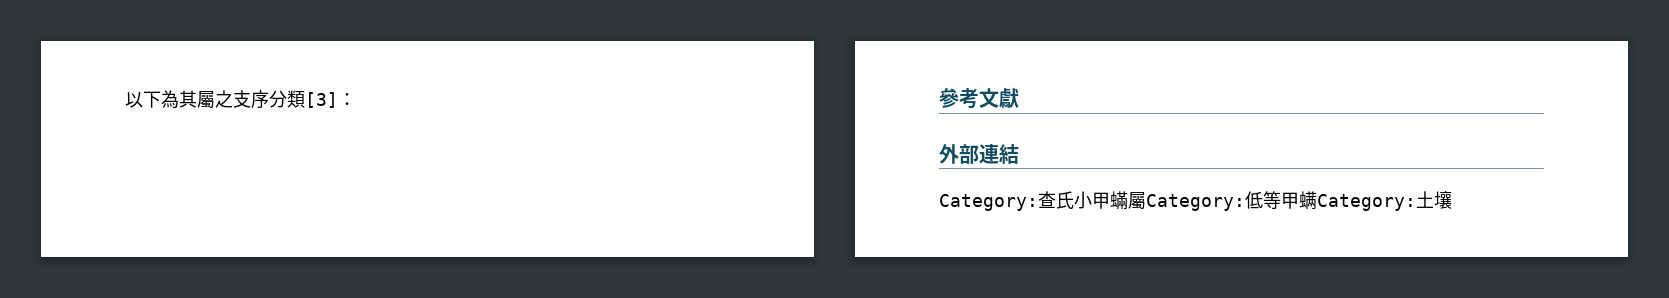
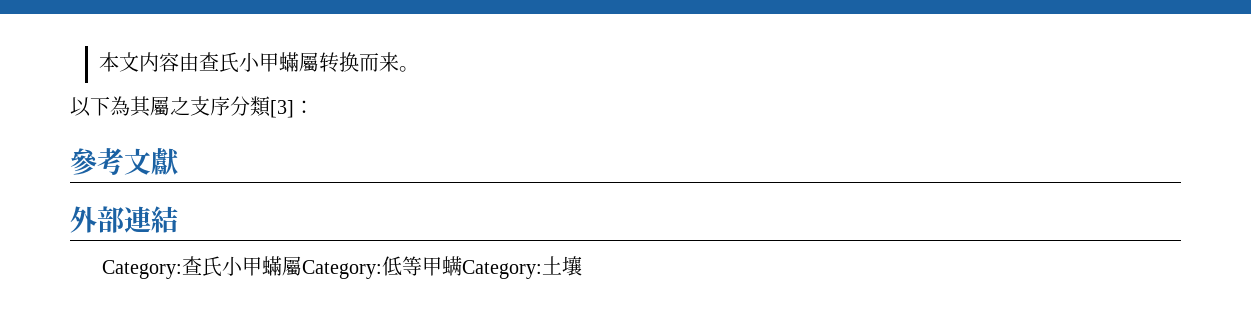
+ 本文内容由查氏小甲蟎屬转换而来。

